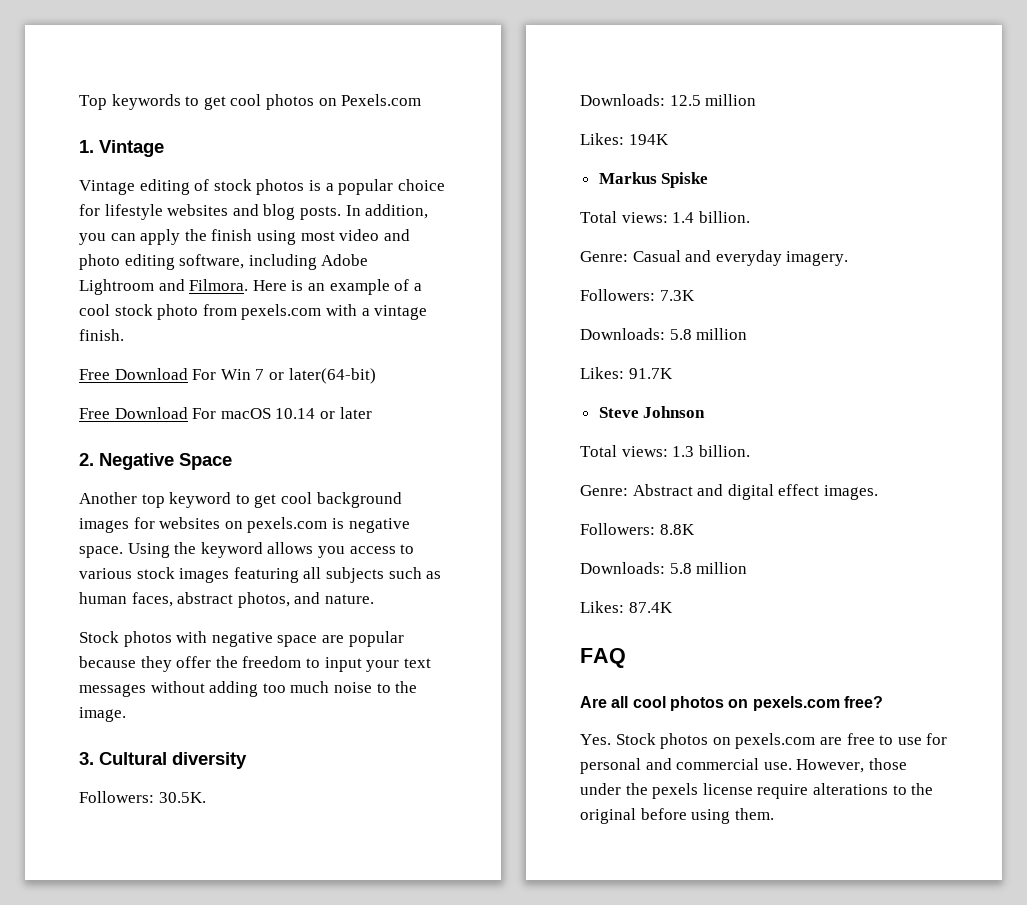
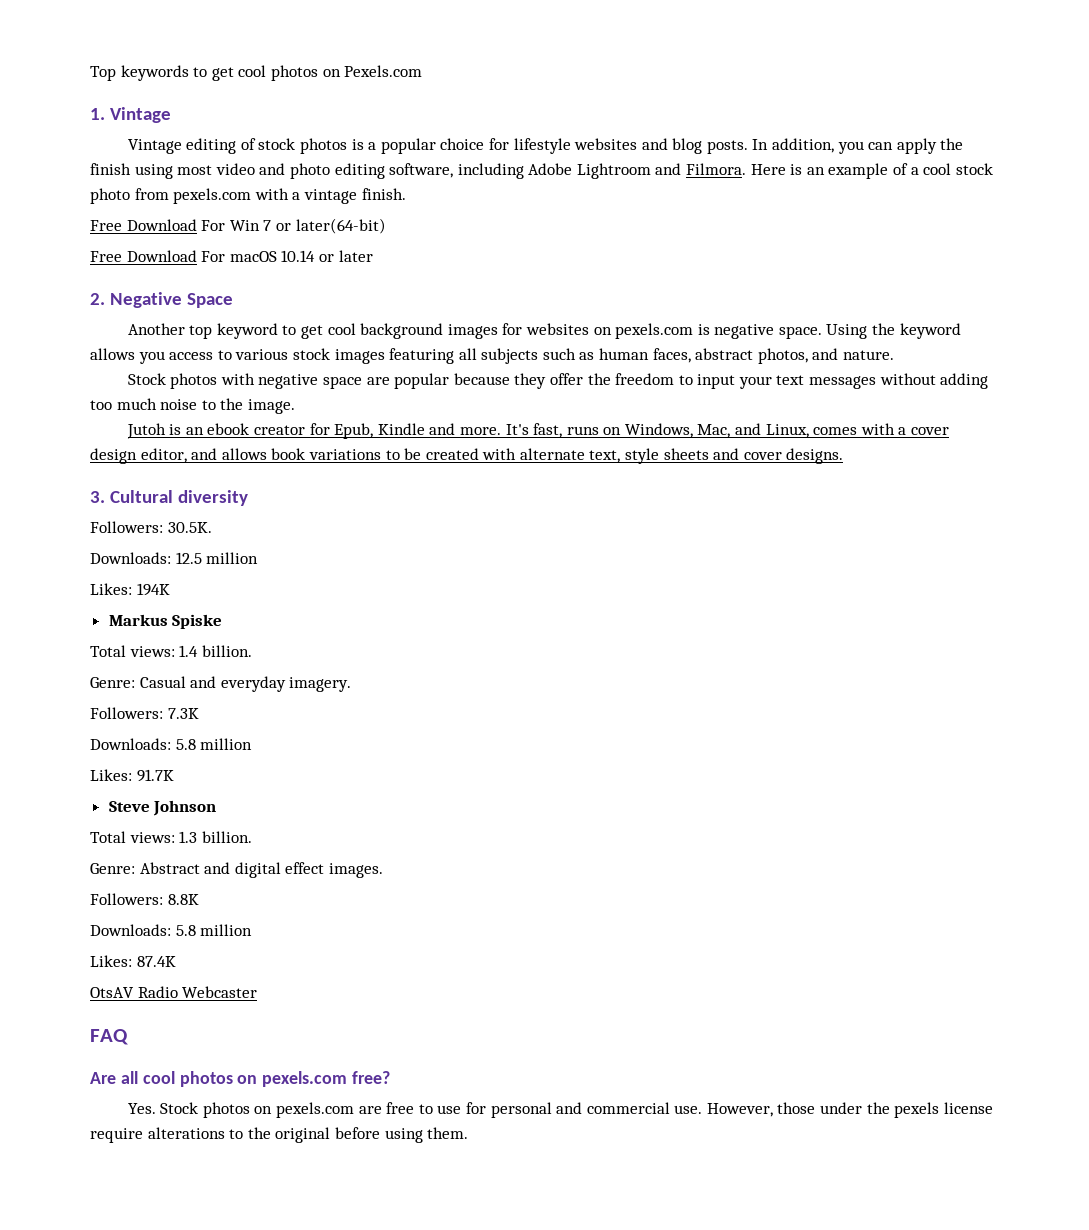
+ Jutoh is an ebook creator for Epub, Kindle and more. It's fast, runs on Windows, Mac, and Linux, comes with a cover design editor, and allows book variations to be created with alternate text, style sheets and cover designs.
+ OtsAV Radio Webcaster

